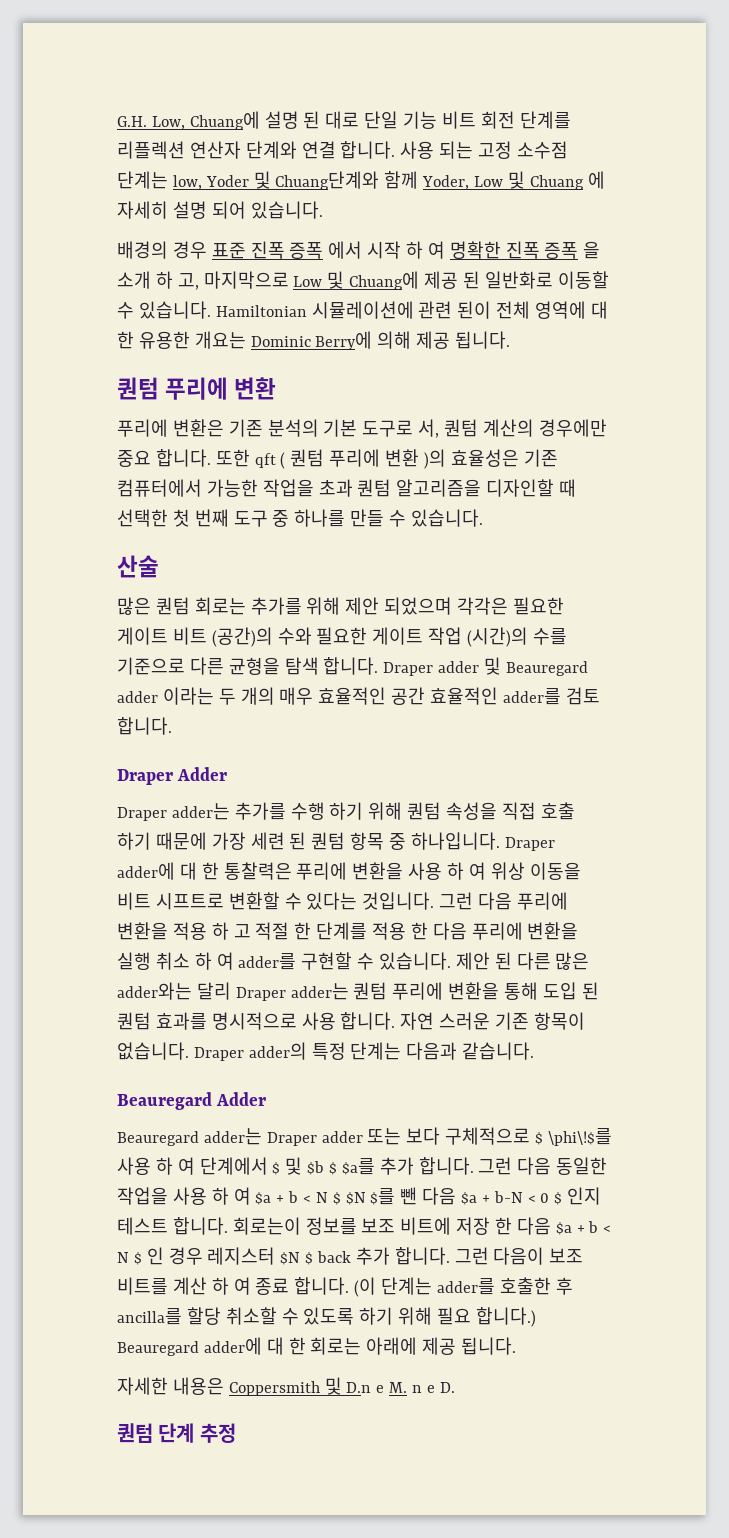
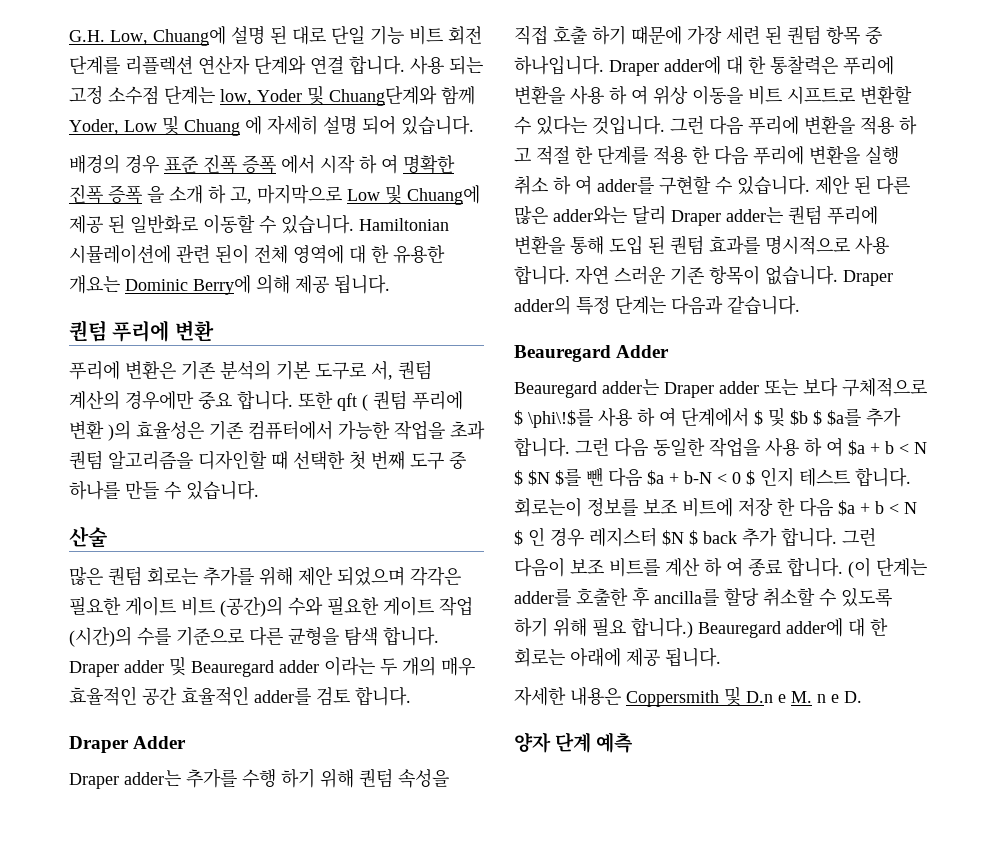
- 퀀텀 단계 추정
+ 양자 단계 예측

